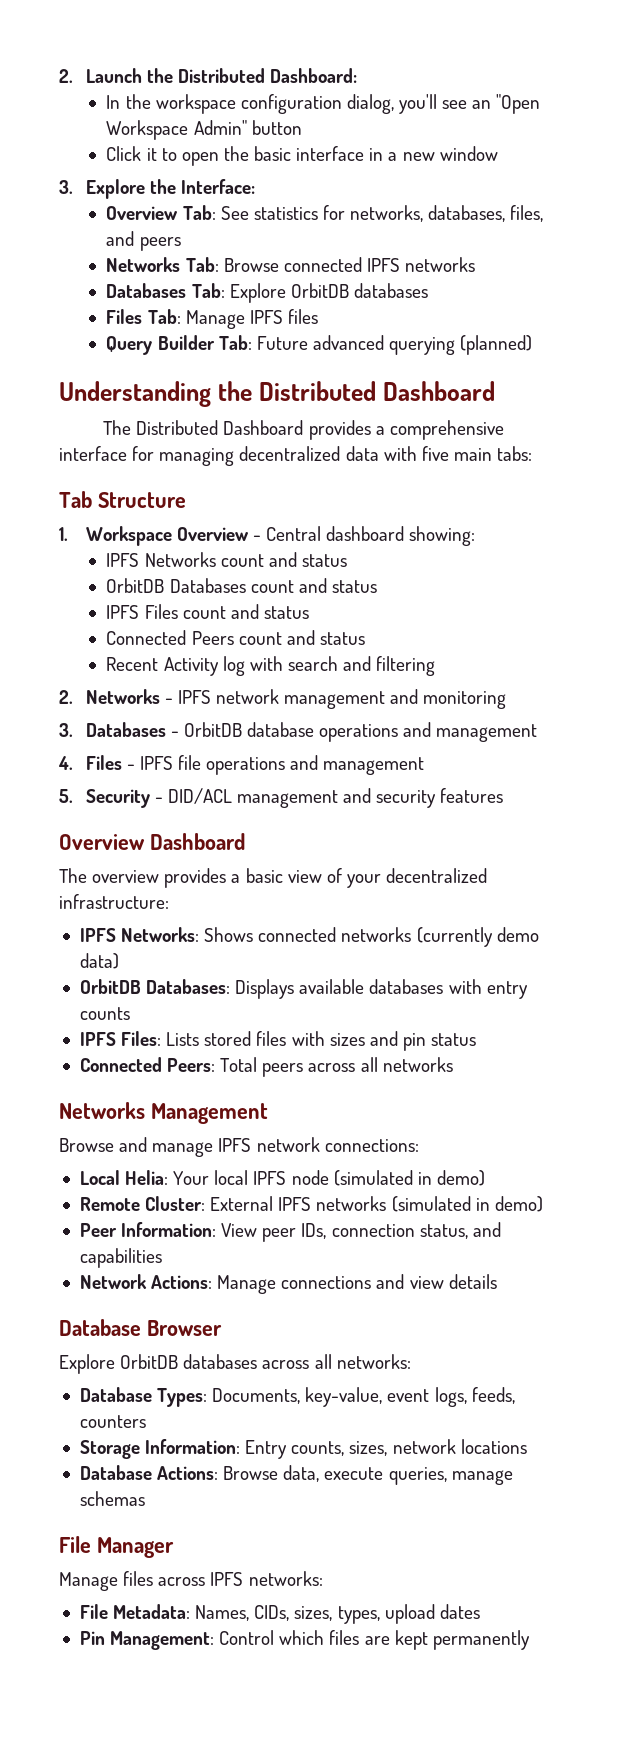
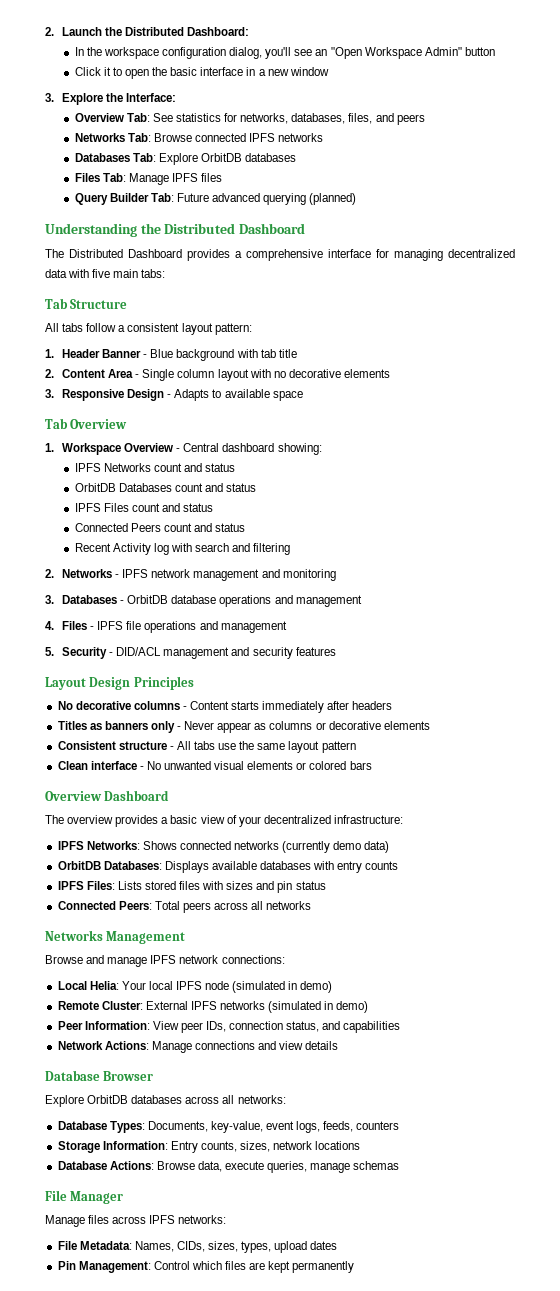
+ All tabs follow a consistent layout pattern:
+ 1. Header Banner - Blue background with tab title
+ 2. Content Area - Single column layout with no decorative elements
+ 3. Responsive Design - Adapts to available space
+ Tab Overview
+ Layout Design Principles
+ No decorative columns - Content starts immediately after headers
+ Titles as banners only - Never appear as columns or decorative elements
+ Consistent structure - All tabs use the same layout pattern
+ Clean interface - No unwanted visual elements or colored bars

